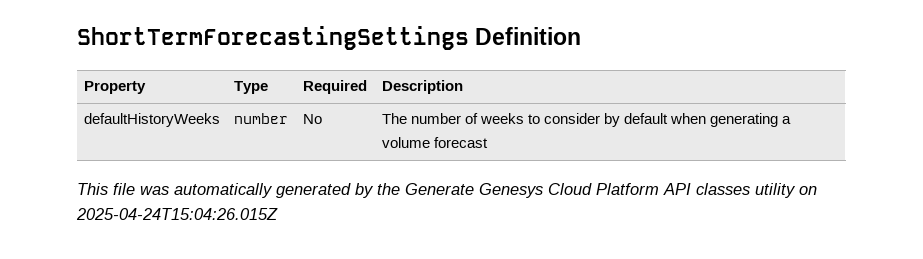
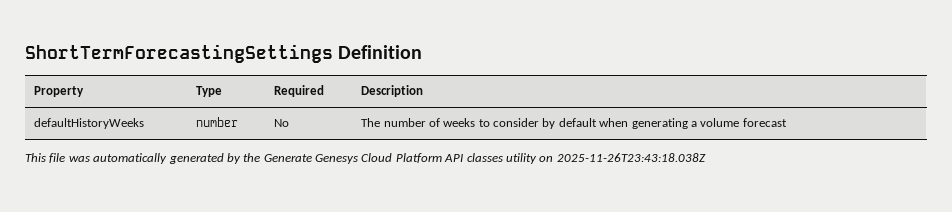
- This file was automatically generated by the Generate Genesys Cloud Platform API classes utility on 2025-04-24T15:04:26.015Z
+ This file was automatically generated by the Generate Genesys Cloud Platform API classes utility on 2025-11-26T23:43:18.038Z

